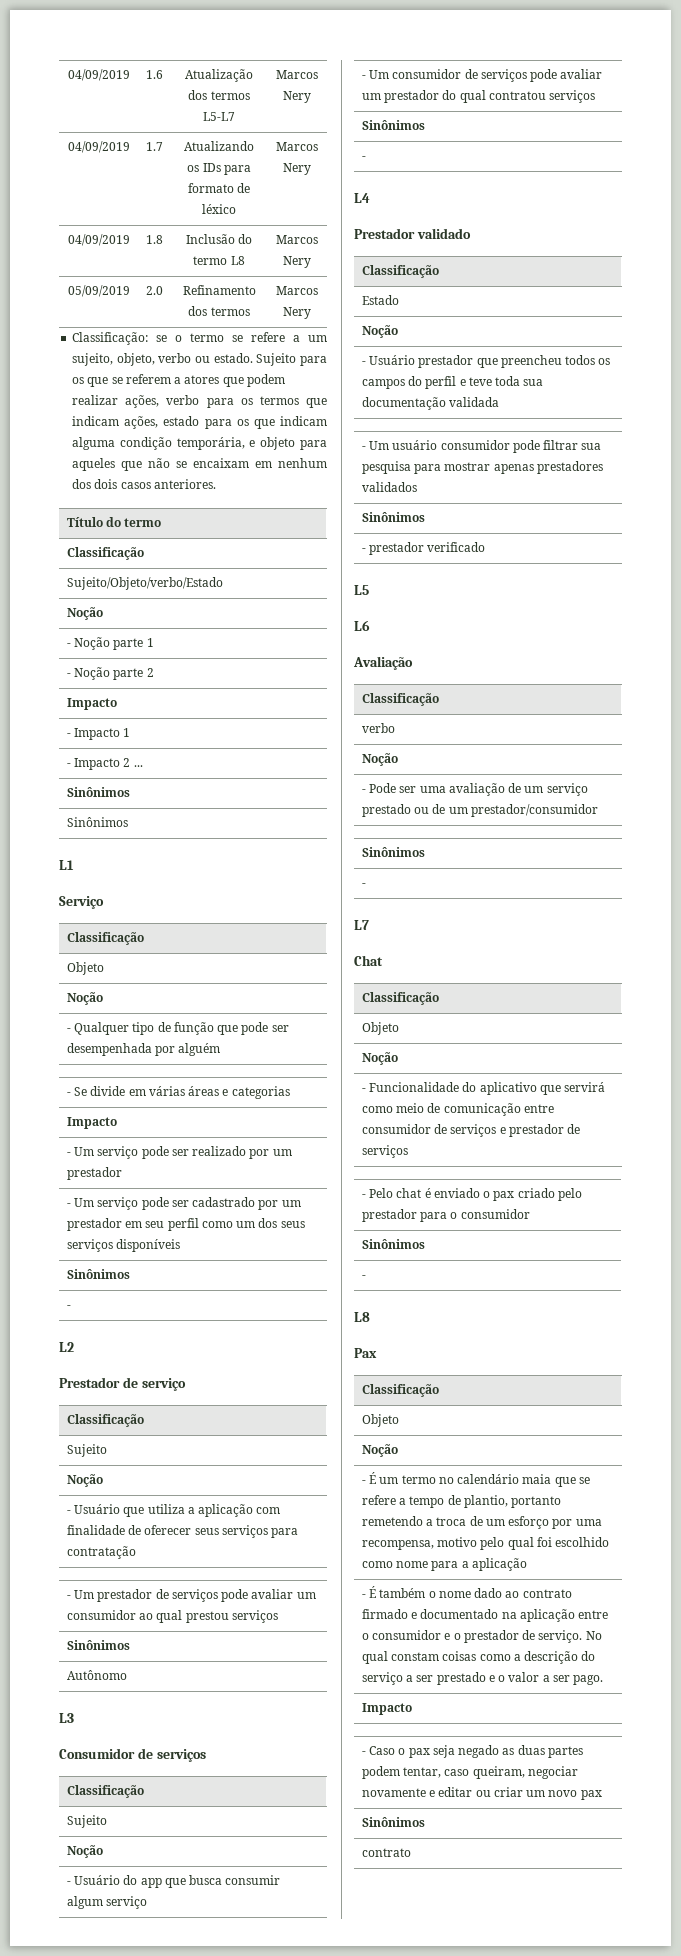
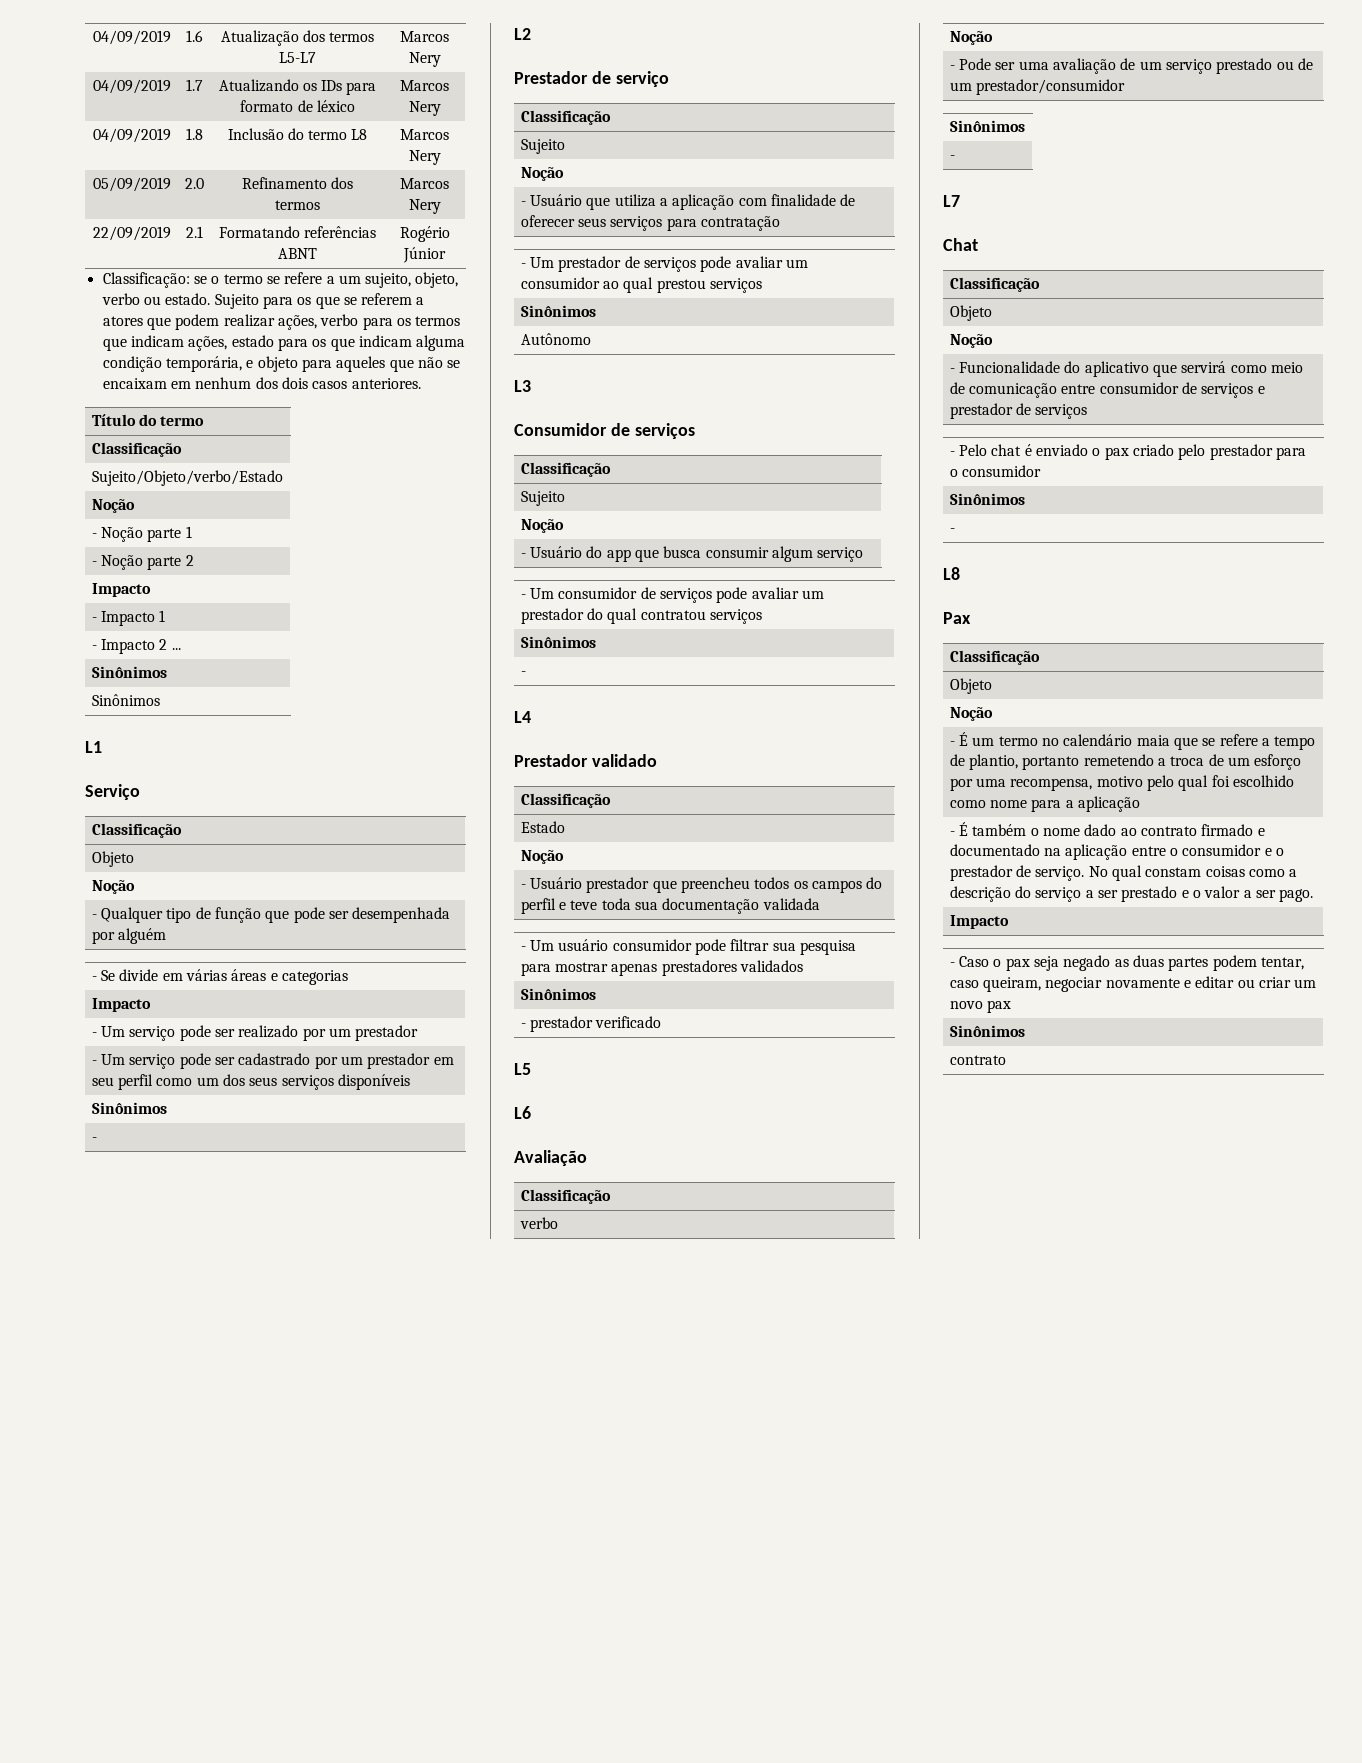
+ 22/09/2019 | 2.1 | Formatando referências ABNT | Rogério Júnior

